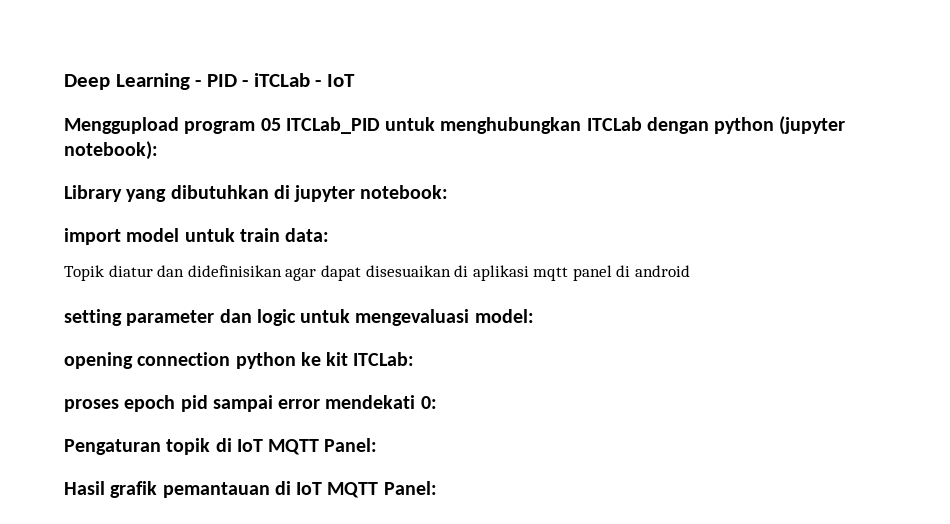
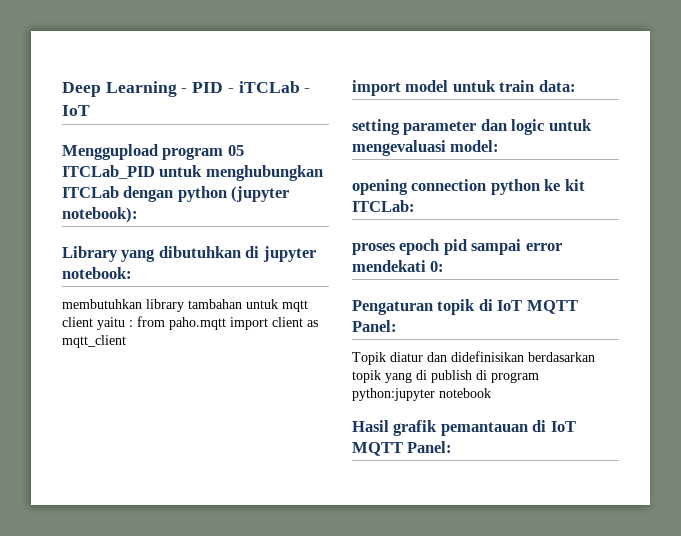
+ membutuhkan library tambahan untuk mqtt client yaitu : from paho.mqtt import client as mqtt_client
- Topik diatur dan didefinisikan agar dapat disesuaikan di aplikasi mqtt panel di android
+ Topik diatur dan didefinisikan berdasarkan topik yang di publish di program python:jupyter notebook

